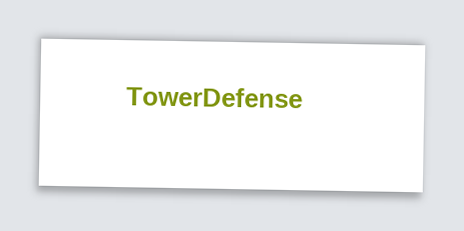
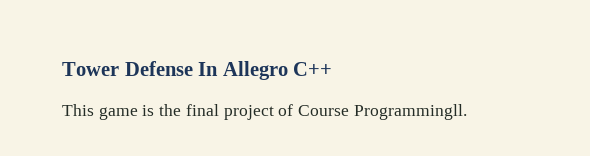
- TowerDefense
+ Tower Defense In Allegro C++
+ This game is the final project of Course Programmingll.

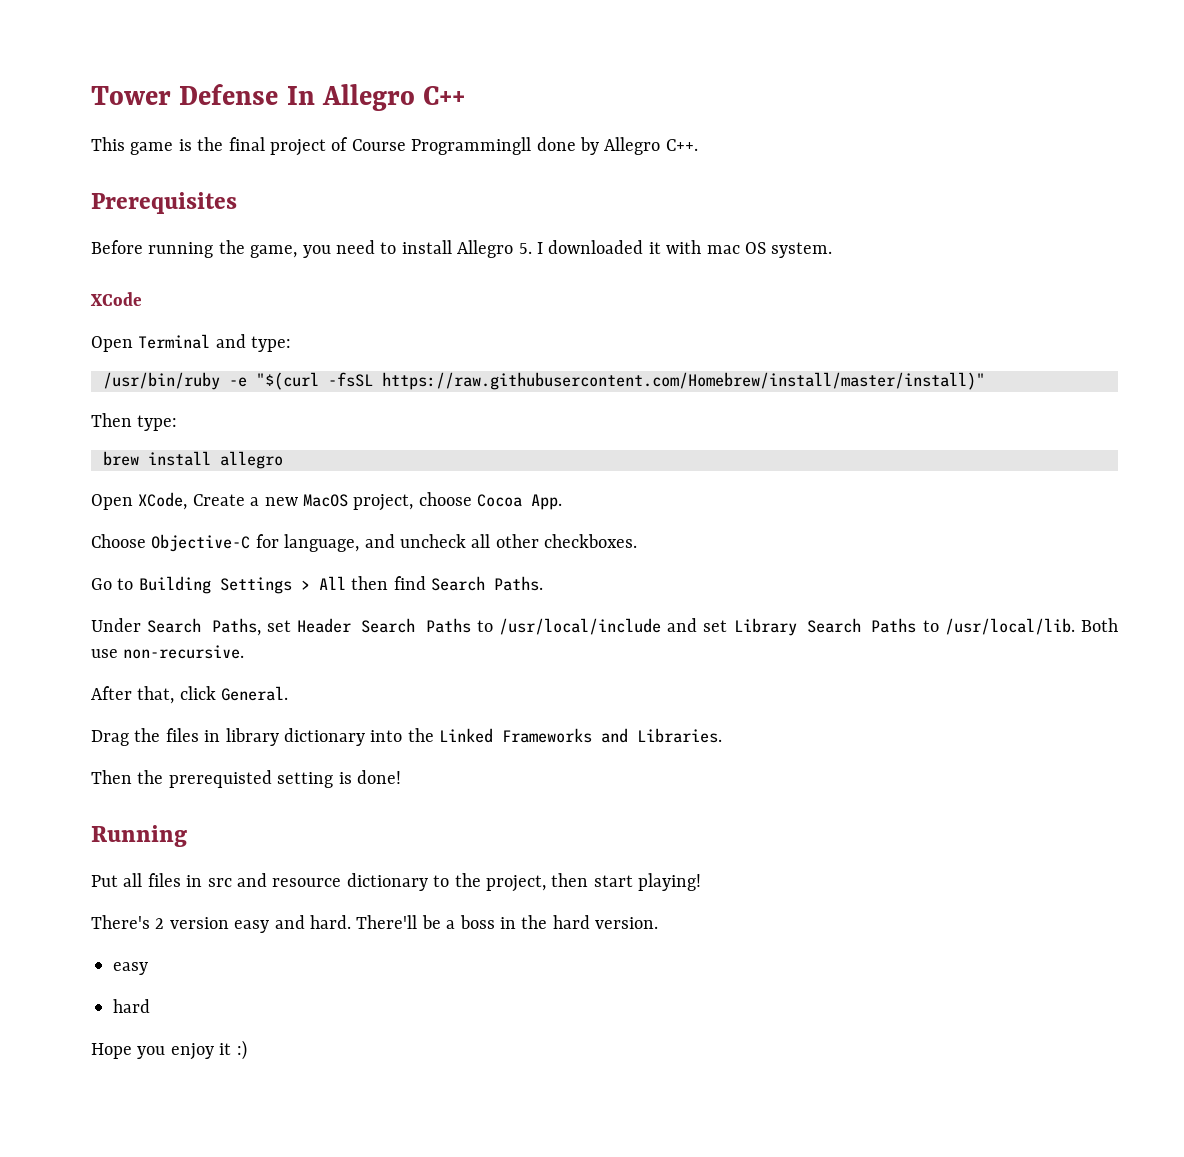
- This game is the final project of Course Programmingll.
+ This game is the final project of Course Programmingll done by Allegro C++.
+ Prerequisites
+ Before running the game, you need to install Allegro 5. I downloaded it with mac OS system.
+ XCode
+ Open Terminal and type:
+ /usr/bin/ruby -e "$(curl -fsSL https://raw.githubusercontent.com/Homebrew/install/master/install)"
+ Then type:
+ brew install allegro
+ Open XCode, Create a new MacOS project, choose Cocoa App.
+ Choose Objective-C for language, and uncheck all other checkboxes.
+ Go to Building Settings > All then find Search Paths.
+ Under Search Paths, set Header Search Paths to /usr/local/include and set Library Search Paths to /usr/local/lib. Both use non-recursive.
+ After that, click General.
+ Drag the files in library dictionary into the Linked Frameworks and Libraries.
+ Then the prerequisted setting is done!
+ Running
+ Put all files in src and resource dictionary to the project, then start playing!
+ There's 2 version easy and hard. There'll be a boss in the hard version.
+ easy
+ hard
+ Hope you enjoy it :)

